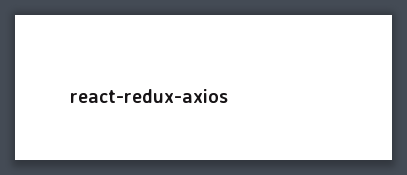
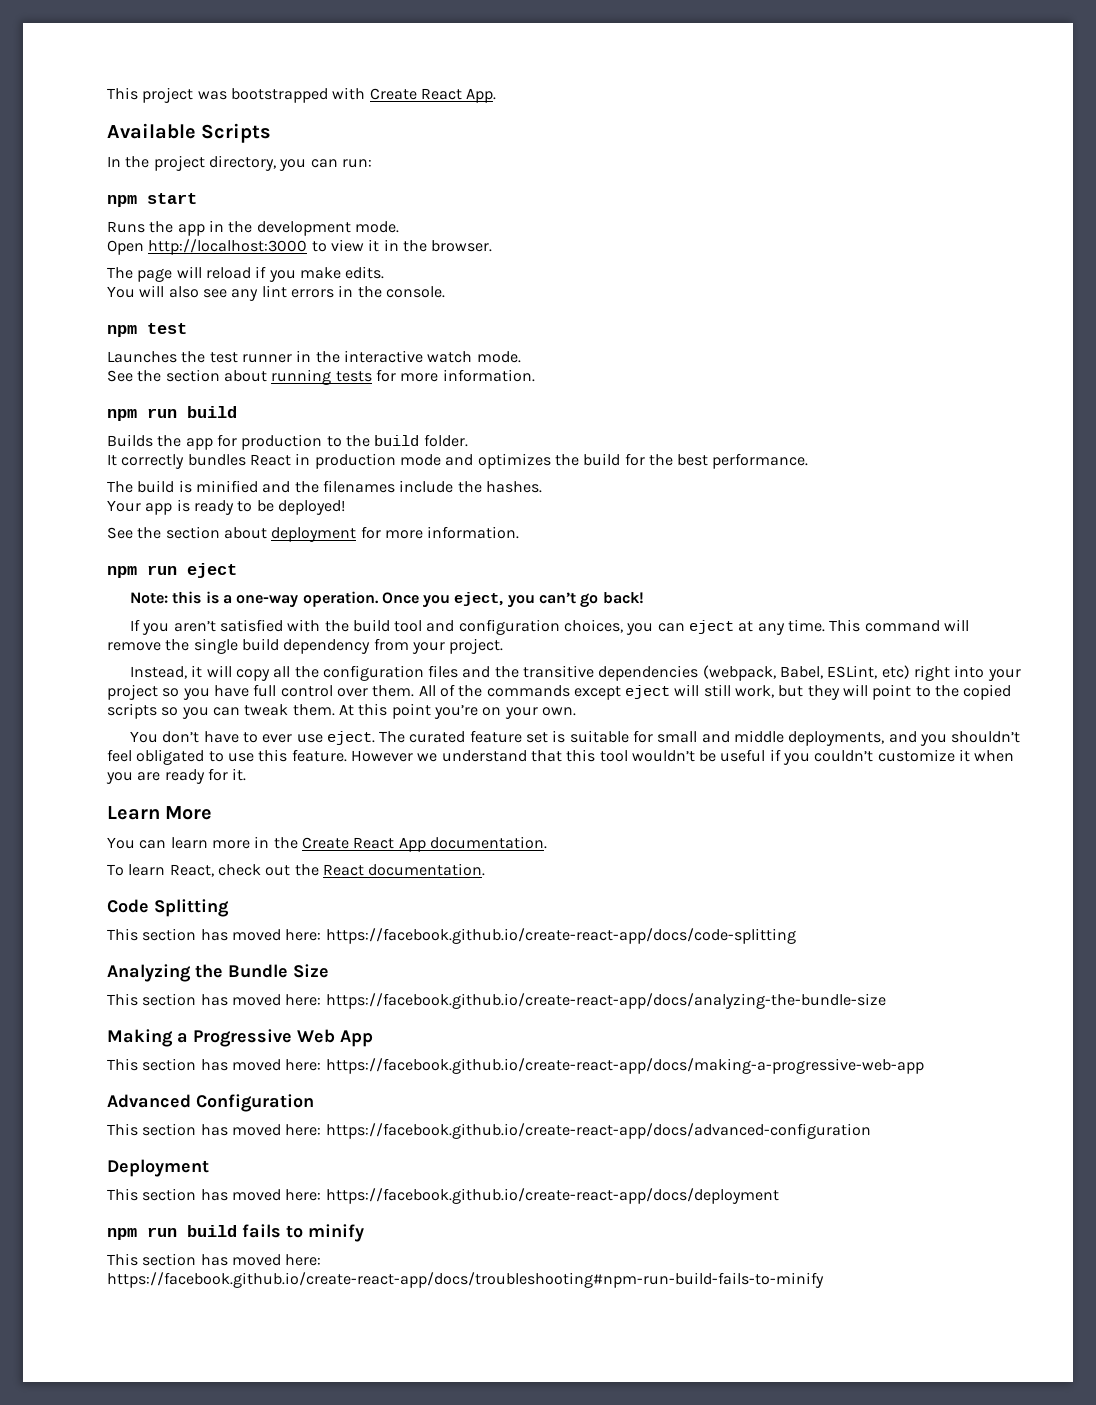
- react-redux-axios
+ This project was bootstrapped with Create React App.
+ Available Scripts
+ In the project directory, you can run:
+ npm start
+ Runs the app in the development mode.
+ Open http://localhost:3000 to view it in the browser.
+ The page will reload if you make edits.
+ You will also see any lint errors in the console.
+ npm test
+ Launches the test runner in the interactive watch mode.
+ See the section about running tests for more information.
+ npm run build
+ Builds the app for production to the build folder.
+ It correctly bundles React in production mode and optimizes the build for the best performance.
+ The build is minified and the filenames include the hashes.
+ Your app is ready to be deployed!
+ See the section about deployment for more information.
+ npm run eject
+ Note: this is a one-way operation. Once you eject, you can’t go back!
+ If you aren’t satisfied with the build tool and configuration choices, you can eject at any time. This command will remove the single build dependency from your project.
+ Instead, it will copy all the configuration files and the transitive dependencies (webpack, Babel, ESLint, etc) right into your project so you have full control over them. All of the commands except eject will still work, but they will point to the copied scripts so you can tweak them. At this point you’re on your own.
+ You don’t have to ever use eject. The curated feature set is suitable for small and middle deployments, and you shouldn’t feel obligated to use this feature. However we understand that this tool wouldn’t be useful if you couldn’t customize it when you are ready for it.
+ Learn More
+ You can learn more in the Create React App documentation.
+ To learn React, check out the React documentation.
+ Code Splitting
+ This section has moved here: https://facebook.github.io/create-react-app/docs/code-splitting
+ Analyzing the Bundle Size
+ This section has moved here: https://facebook.github.io/create-react-app/docs/analyzing-the-bundle-size
+ Making a Progressive Web App
+ This section has moved here: https://facebook.github.io/create-react-app/docs/making-a-progressive-web-app
+ Advanced Configuration
+ This section has moved here: https://facebook.github.io/create-react-app/docs/advanced-configuration
+ Deployment
+ This section has moved here: https://facebook.github.io/create-react-app/docs/deployment
+ npm run build fails to minify
+ This section has moved here: https://facebook.github.io/create-react-app/docs/troubleshooting#npm-run-build-fails-to-minify

